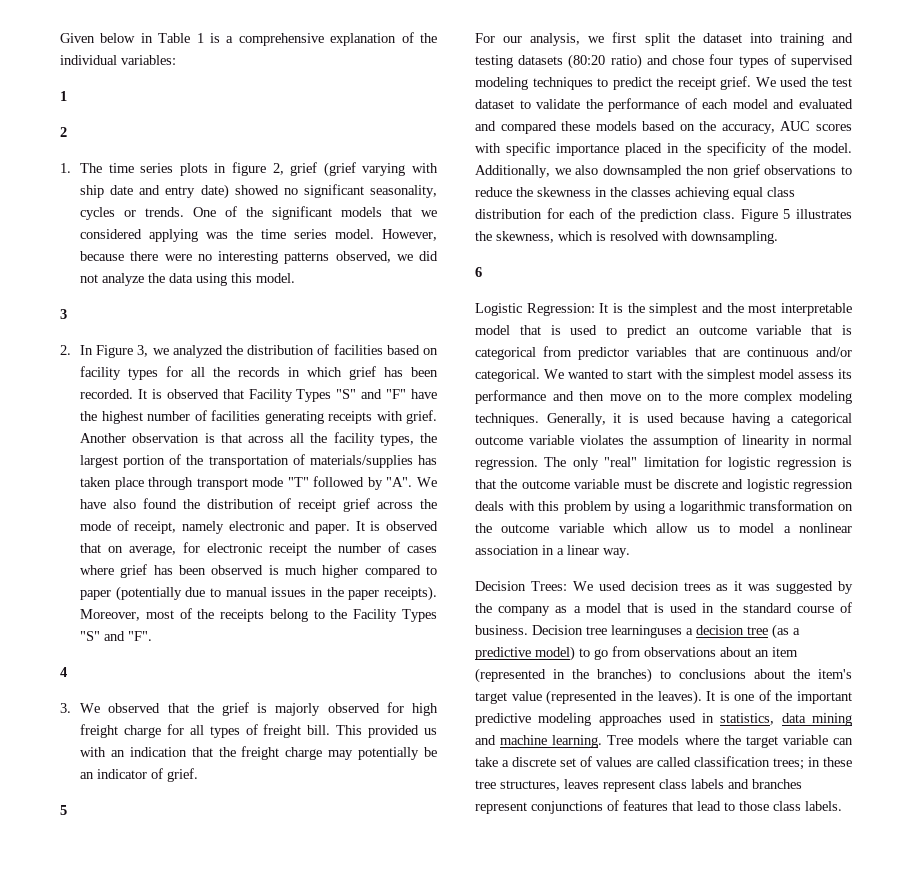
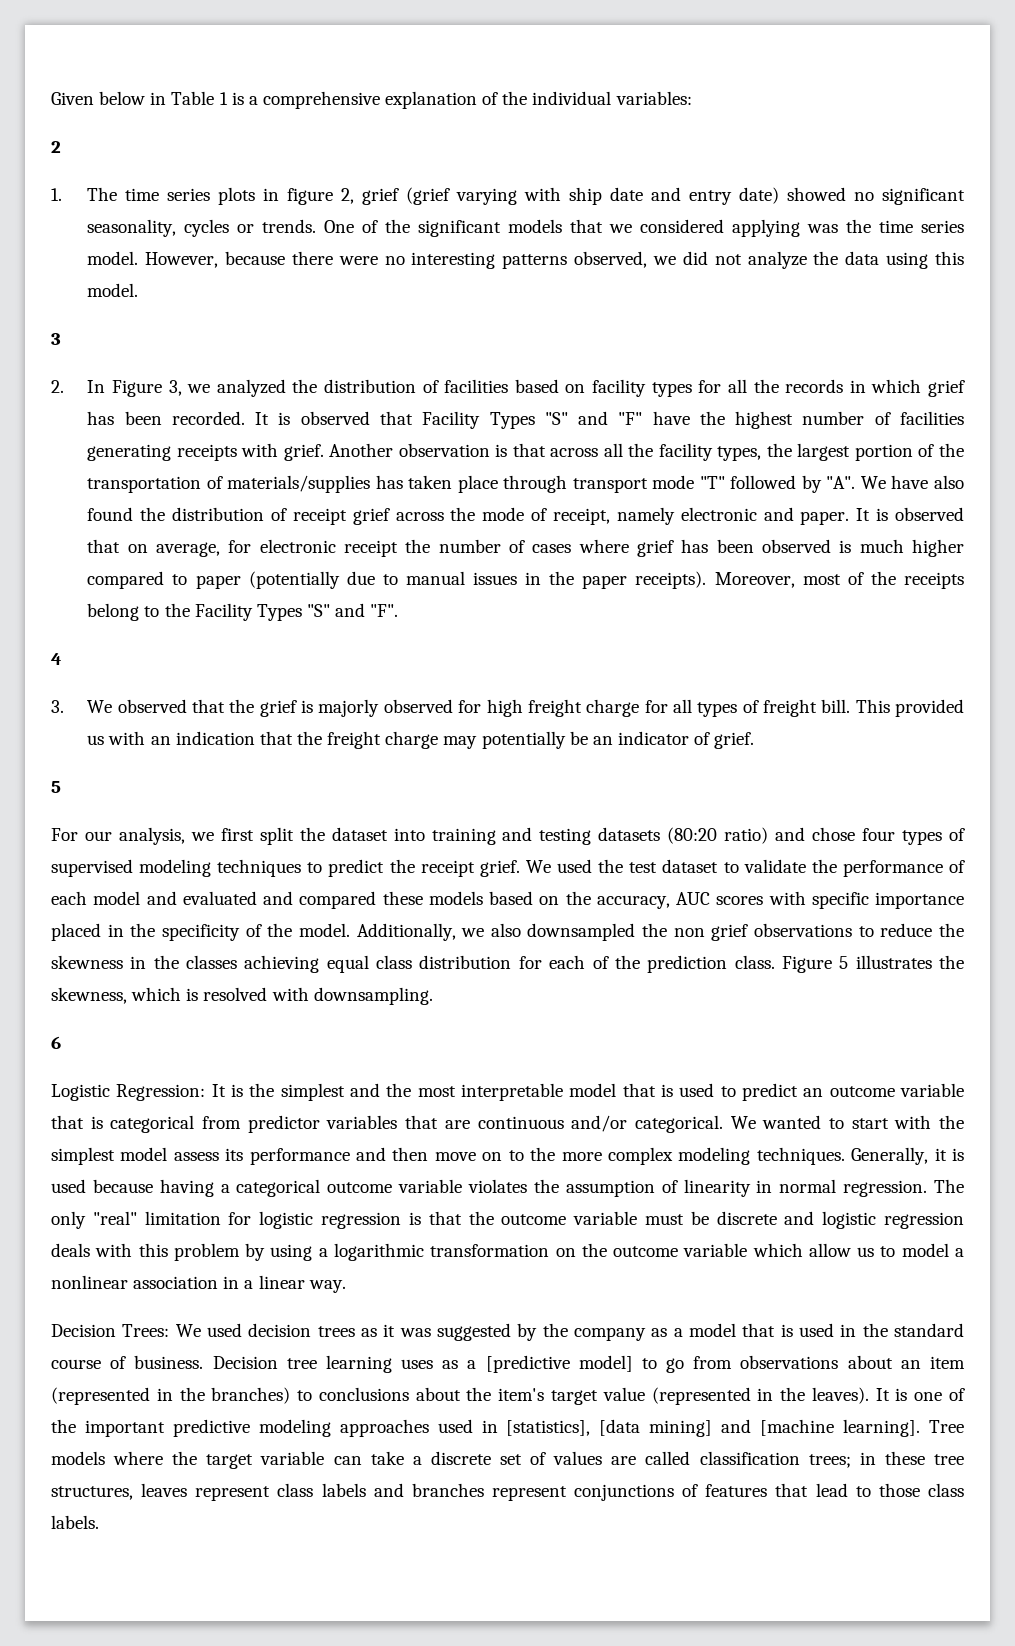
  Given below in Table 1 is a comprehensive explanation of the individual variables:
- 1
- Decision tree learninguses a decision tree (as a predictive model) to go from observations about an item (represented in the branches) to conclusions about the item's target value (represented in the leaves).
+ Decision tree learning uses as a [predictive model] to go from observations about an item (represented in the branches) to conclusions about the item's target value (represented in the leaves).
- It is one of the important predictive modeling approaches used in statistics, data mining and machine learning.
+ It is one of the important predictive modeling approaches used in [statistics], [data mining] and [machine learning].

